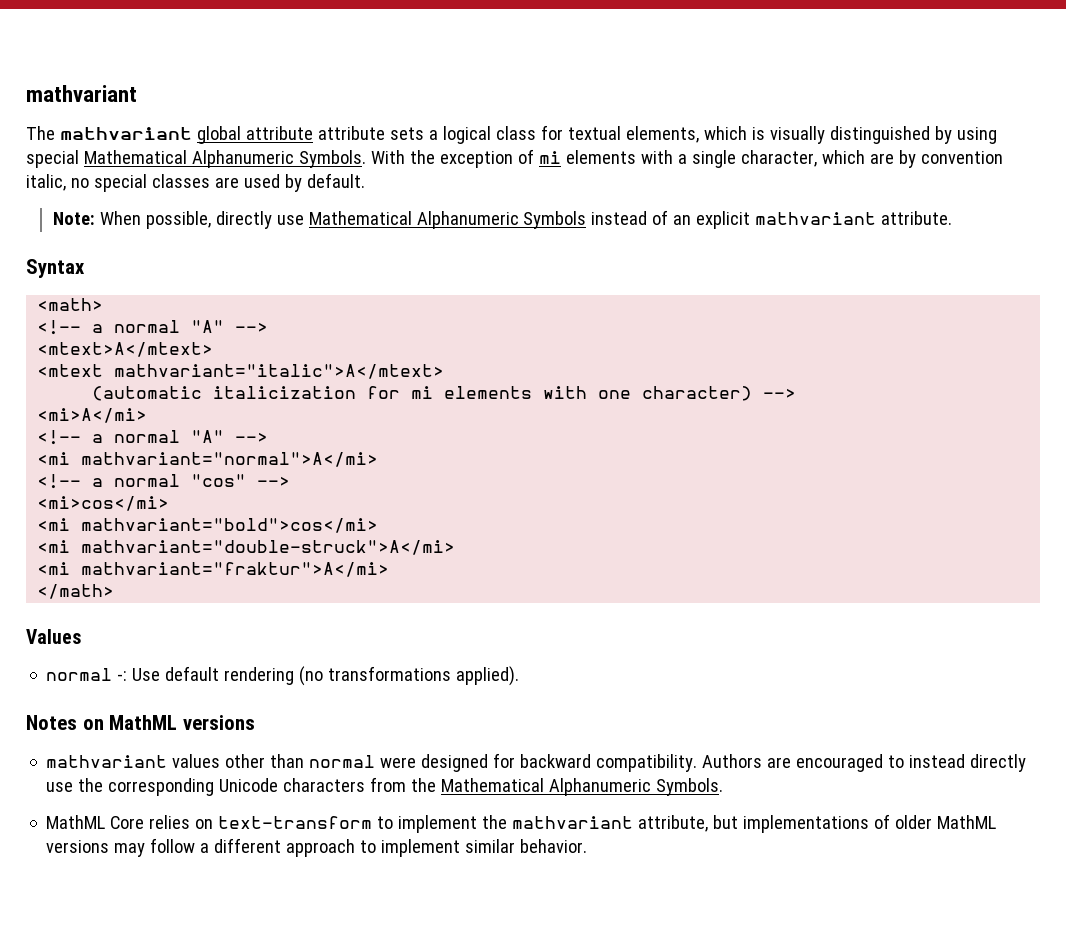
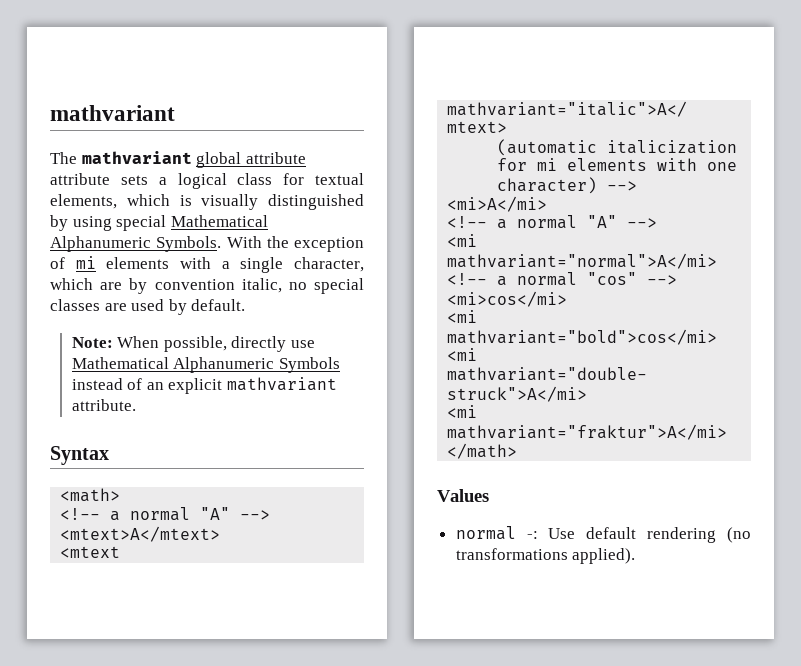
- Notes on MathML versions
- mathvariant values other than normal were designed for backward compatibility. Authors are encouraged to instead directly use the corresponding Unicode characters from the Mathematical Alphanumeric Symbols.
- MathML Core relies on text-transform to implement the mathvariant attribute, but implementations of older MathML versions may follow a different approach to implement similar behavior.

